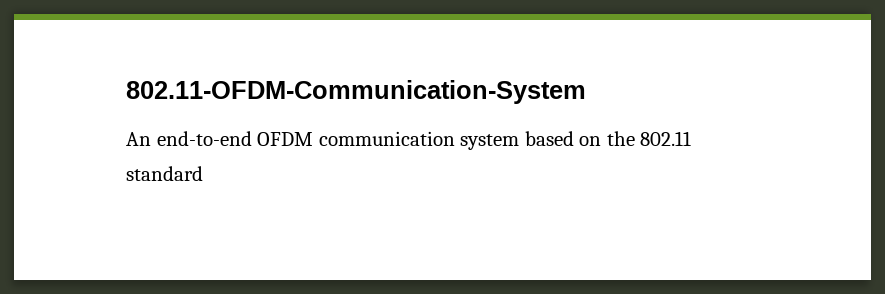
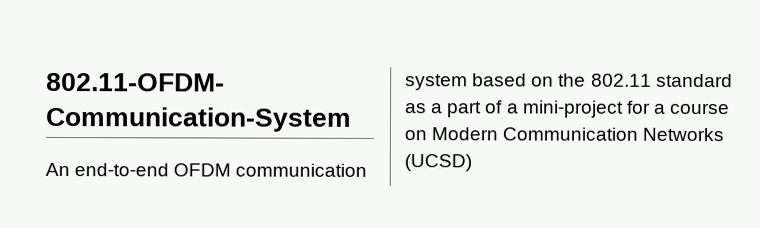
- An end-to-end OFDM communication system based on the 802.11 standard
+ An end-to-end OFDM communication system based on the 802.11 standard as a part of a mini-project for a course on Modern Communication Networks (UCSD)

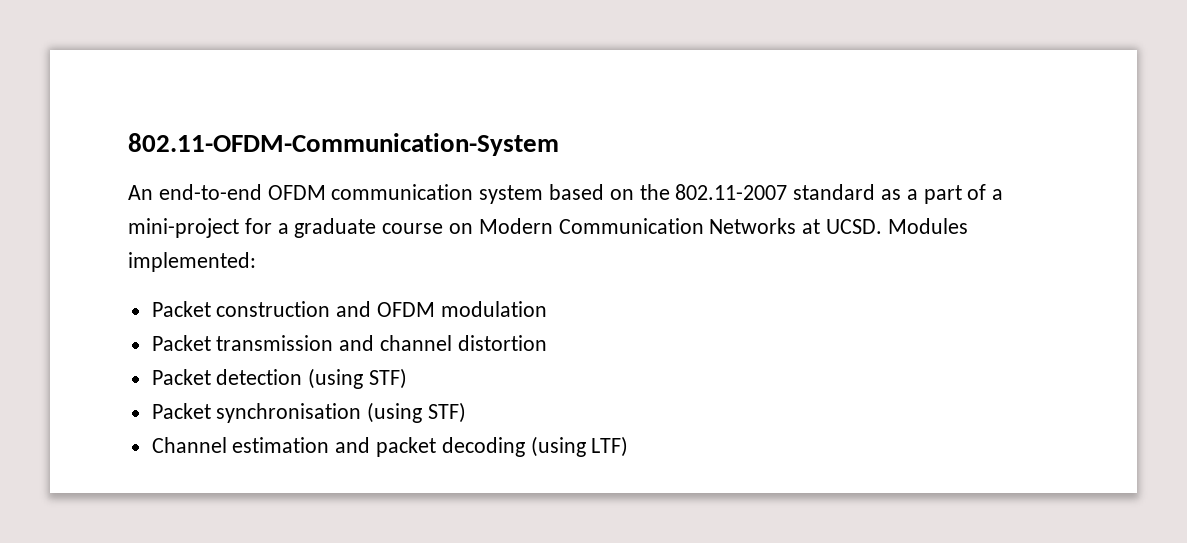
- An end-to-end OFDM communication system based on the 802.11 standard as a part of a mini-project for a course on Modern Communication Networks (UCSD)
+ An end-to-end OFDM communication system based on the 802.11-2007 standard as a part of a mini-project for a graduate course on Modern Communication Networks at UCSD. Modules implemented:
+ Packet construction and OFDM modulation
+ Packet transmission and channel distortion
+ Packet detection (using STF)
+ Packet synchronisation (using STF)
+ Channel estimation and packet decoding (using LTF)

